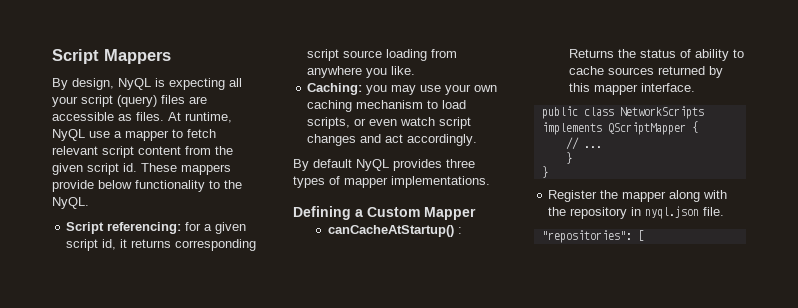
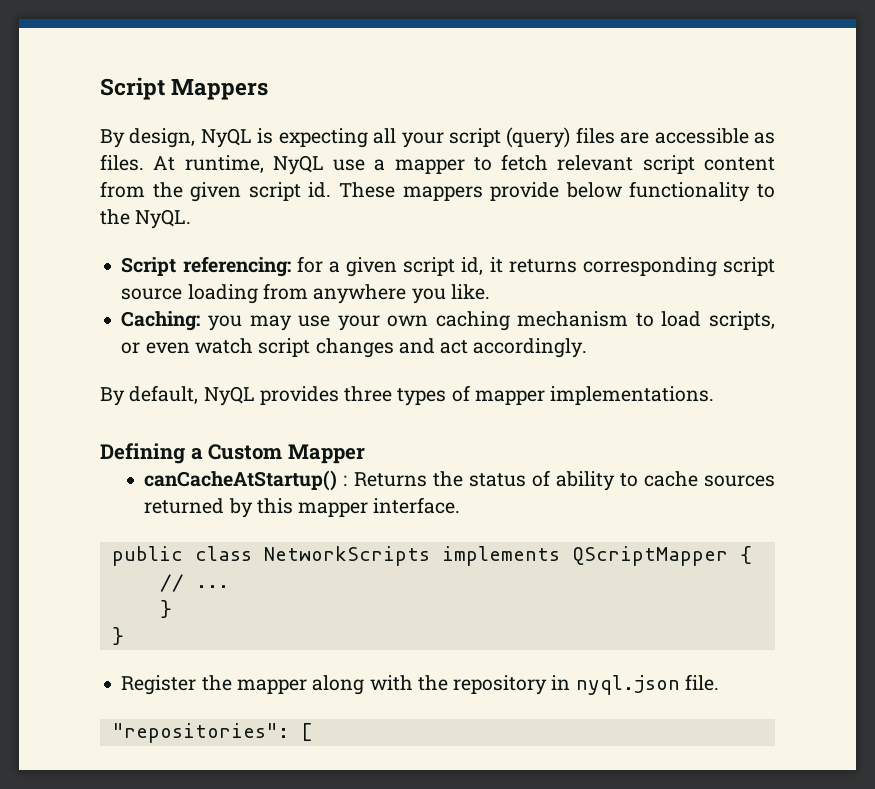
- By default NyQL provides three types of mapper implementations.
+ By default, NyQL provides three types of mapper implementations.

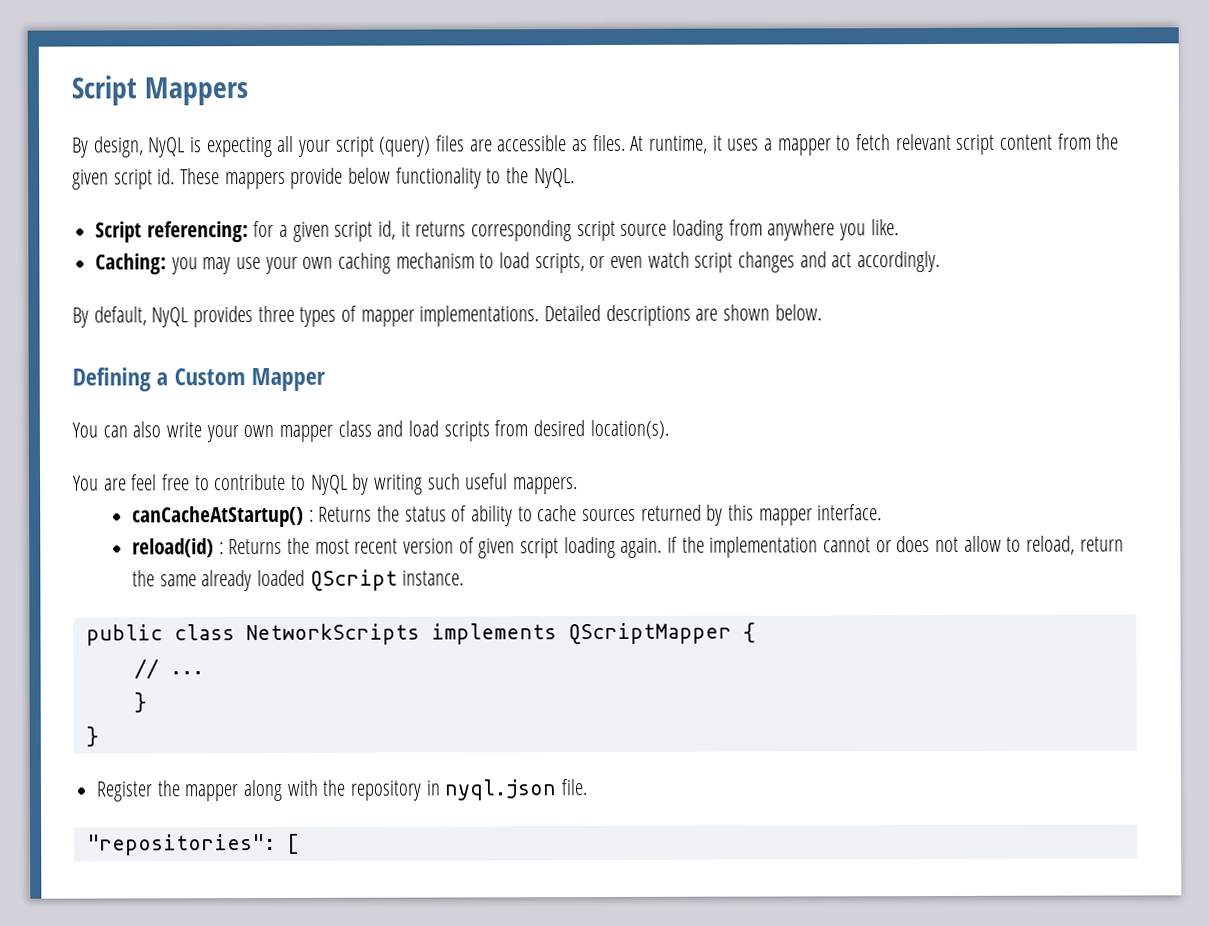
- At runtime, NyQL use a mapper to fetch relevant script content from the given script id.
+ At runtime, it uses a mapper to fetch relevant script content from the given script id.
+ Detailed descriptions are shown below.
+ You can also write your own mapper class and load scripts from desired location(s).
+ You are feel free to contribute to NyQL by writing such useful mappers.
+ reload(id) : Returns the most recent version of given script loading again. If the implementation cannot or does not allow to reload, return the same already loaded QScript instance.

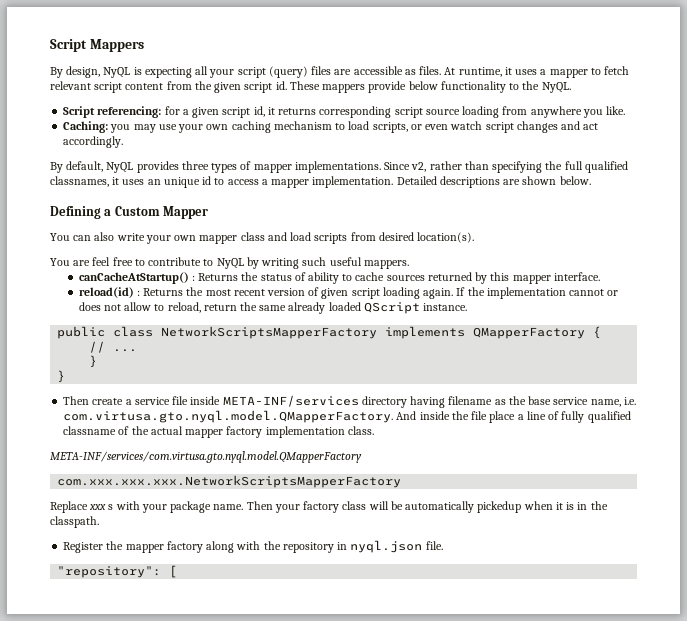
+ Since v2, rather than specifying the full qualified classnames, it uses an unique id to access a mapper implementation.
- public class NetworkScripts implements QScriptMapper {
+ public class NetworkScriptsMapperFactory implements QMapperFactory {
+ Then create a service file inside META-INF/services directory having filename as the base service name, i.e. com.virtusa.gto.nyql.model.QMapperFactory. And inside the file place a line of fully qualified classname of the actual mapper factory implementation class.
+ META-INF/services/com.virtusa.gto.nyql.model.QMapperFactory
+ com.xxx.xxx.xxx.NetworkScriptsMapperFactory
+ Replace xxx s with your package name. Then your factory class will be automatically pickedup when it is in the classpath.
- Register the mapper along with the repository in nyql.json file.
+ Register the mapper factory along with the repository in nyql.json file.
- "repositories": [
+ "repository": [

